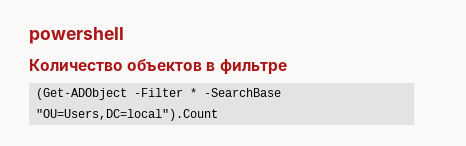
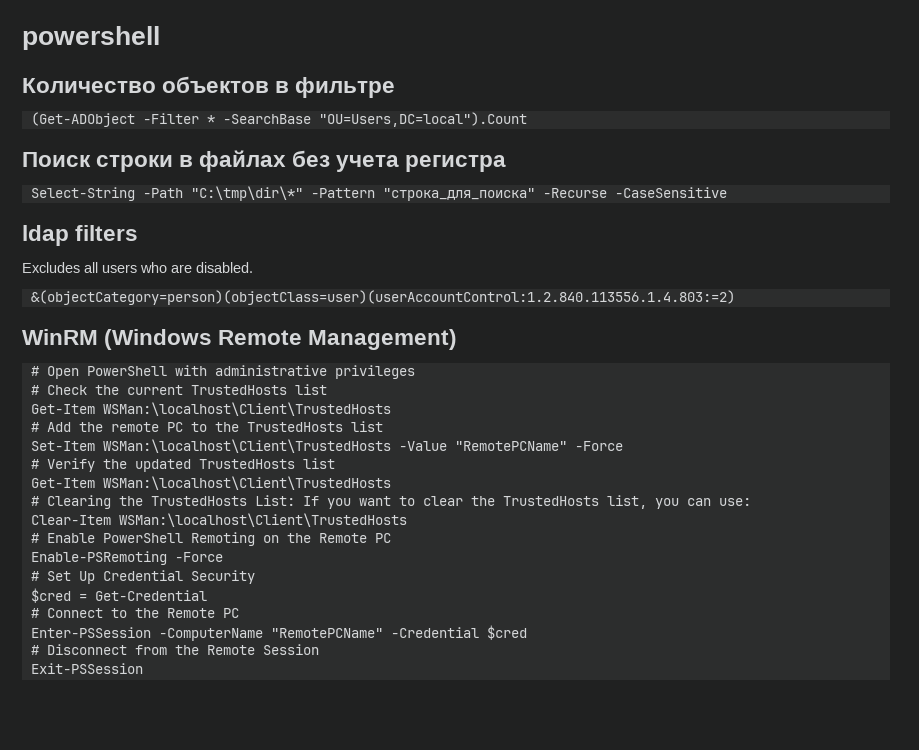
+ Поиск строки в файлах без учета регистра
+ Select-String -Path "C:\tmp\dir\*" -Pattern "строка_для_поиска" -Recurse -CaseSensitive
+ ldap filters
+ Excludes all users who are disabled.
+ &(objectCategory=person)(objectClass=user)(userAccountControl:1.2.840.113556.1.4.803:=2)
+ WinRM (Windows Remote Management)
+ # Open PowerShell with administrative privileges
+ # Check the current TrustedHosts list
+ Get-Item WSMan:\localhost\Client\TrustedHosts
+ # Add the remote PC to the TrustedHosts list
+ Set-Item WSMan:\localhost\Client\TrustedHosts -Value "RemotePCName" -Force
+ # Verify the updated TrustedHosts list
+ Get-Item WSMan:\localhost\Client\TrustedHosts
+ # Clearing the TrustedHosts List: If you want to clear the TrustedHosts list, you can use:
+ Clear-Item WSMan:\localhost\Client\TrustedHosts
+ # Enable PowerShell Remoting on the Remote PC
+ Enable-PSRemoting -Force
+ # Set Up Credential Security
+ $cred = Get-Credential
+ # Connect to the Remote PC
+ Enter-PSSession -ComputerName "RemotePCName" -Credential $cred
+ # Disconnect from the Remote Session
+ Exit-PSSession

